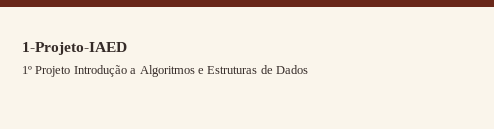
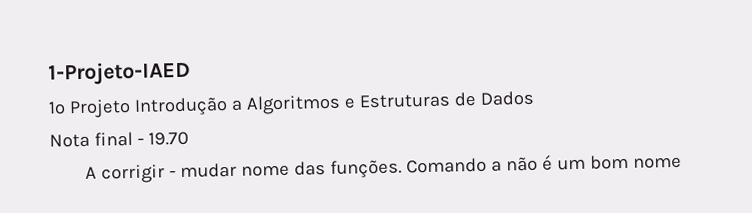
+ Nota final - 19.70
+ A corrigir - mudar nome das funções. Comando a não é um bom nome

